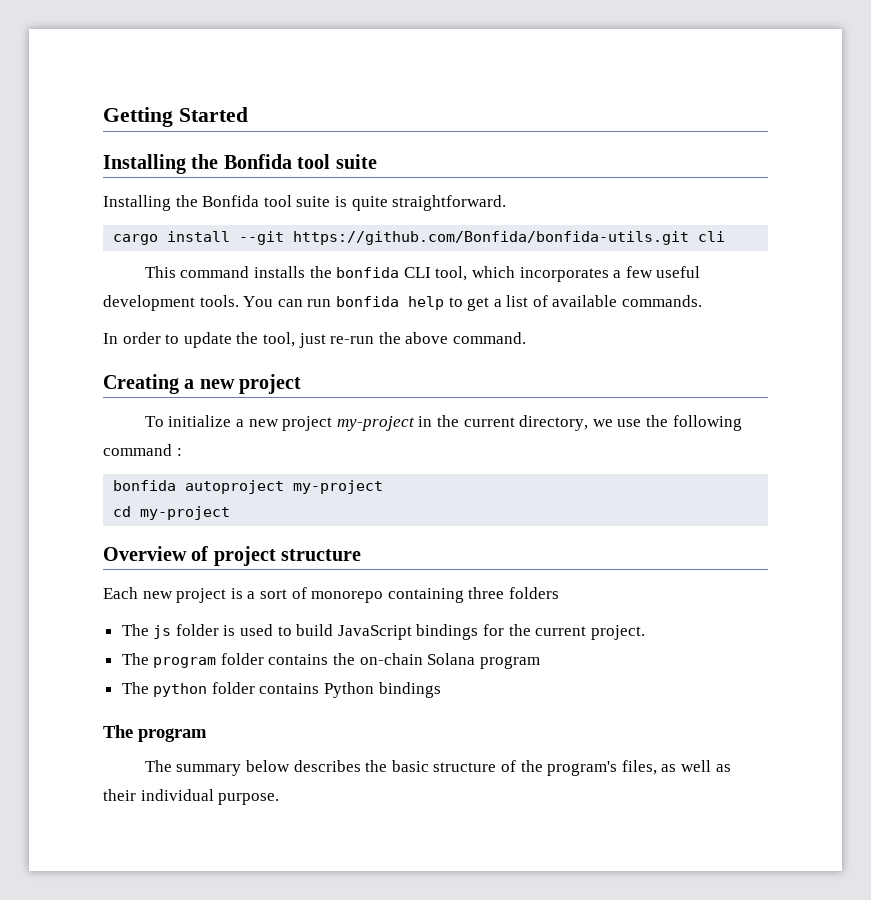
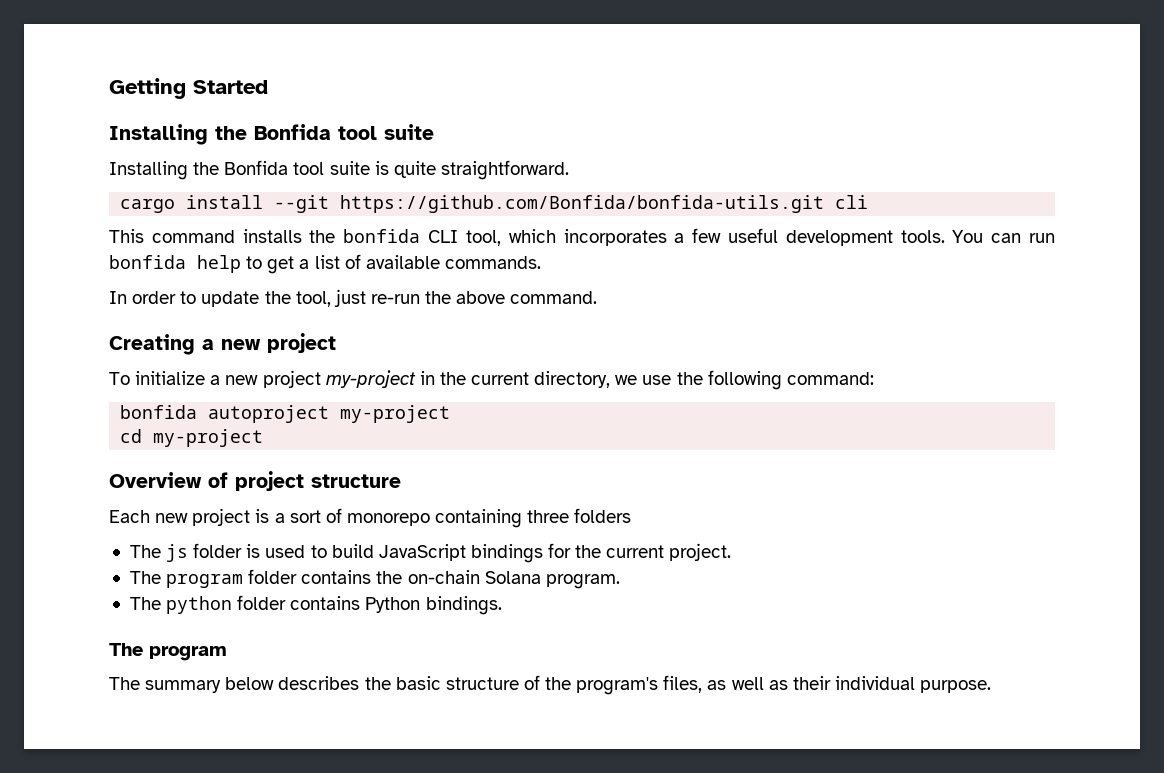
- To initialize a new project my-project in the current directory, we use the following command :
+ To initialize a new project my-project in the current directory, we use the following command:
- The program folder contains the on-chain Solana program
+ The program folder contains the on-chain Solana program.
- The python folder contains Python bindings
+ The python folder contains Python bindings.

